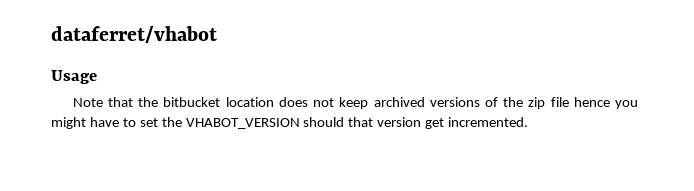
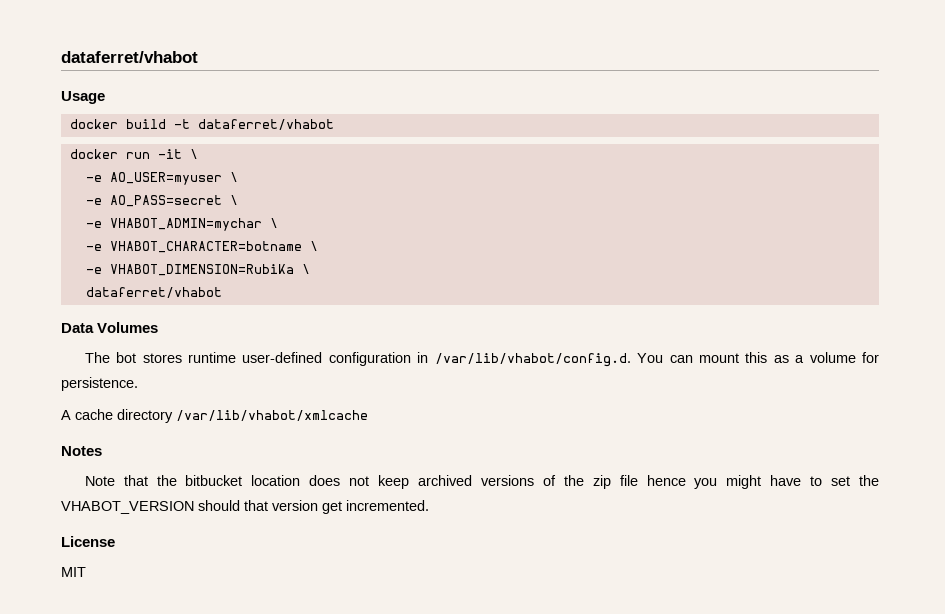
+ docker build -t dataferret/vhabot
+ docker run -it \
+ -e AO_USER=myuser \
+ -e AO_PASS=secret \
+ -e VHABOT_ADMIN=mychar \
+ -e VHABOT_CHARACTER=botname \
+ -e VHABOT_DIMENSION=RubiKa \
+ dataferret/vhabot
+ Data Volumes
+ The bot stores runtime user-defined configuration in /var/lib/vhabot/config.d. You can mount this as a volume for persistence.
+ A cache directory /var/lib/vhabot/xmlcache
+ Notes
+ License
+ MIT

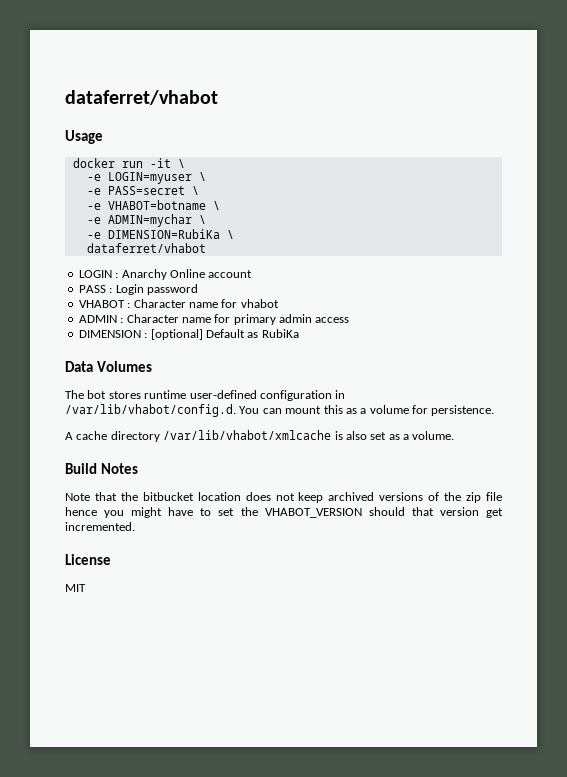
- docker build -t dataferret/vhabot
- -e AO_USER=myuser \
- -e AO_PASS=secret \
- -e VHABOT_ADMIN=mychar \
- -e VHABOT_CHARACTER=botname \
- -e VHABOT_DIMENSION=RubiKa \
+ -e LOGIN=myuser \
+ -e PASS=secret \
+ -e VHABOT=botname \
+ -e ADMIN=mychar \
+ -e DIMENSION=RubiKa \
+ LOGIN : Anarchy Online account
+ PASS : Login password
+ VHABOT : Character name for vhabot
+ ADMIN : Character name for primary admin access
+ DIMENSION : [optional] Default as RubiKa
- A cache directory /var/lib/vhabot/xmlcache
- Notes
+ A cache directory /var/lib/vhabot/xmlcache is also set as a volume.
+ Build Notes

